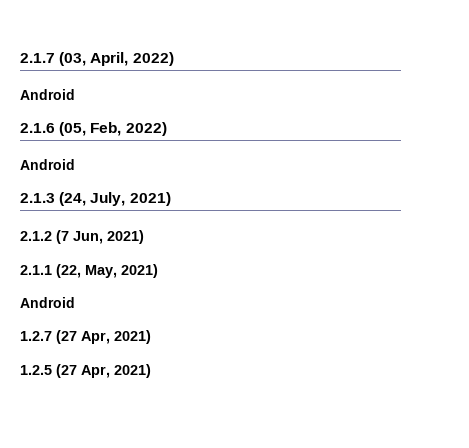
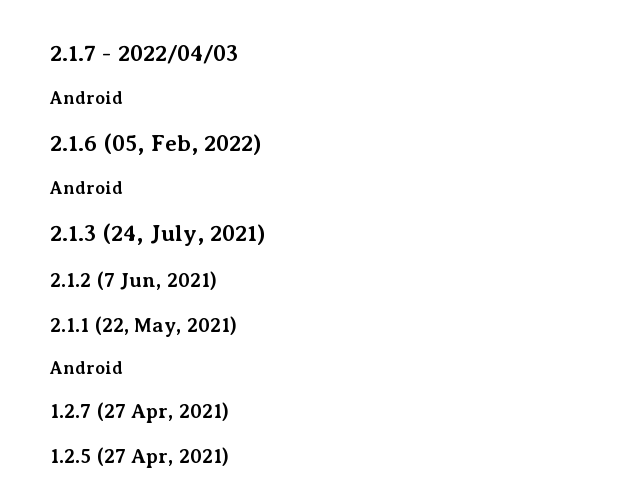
- 2.1.7 (03, April, 2022)
+ 2.1.7 - 2022/04/03

